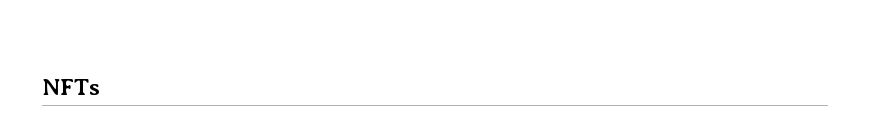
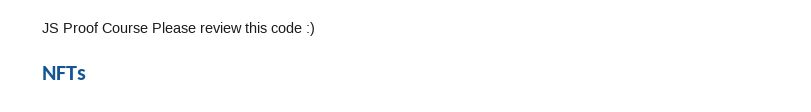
+ JS Proof Course Please review this code :)

